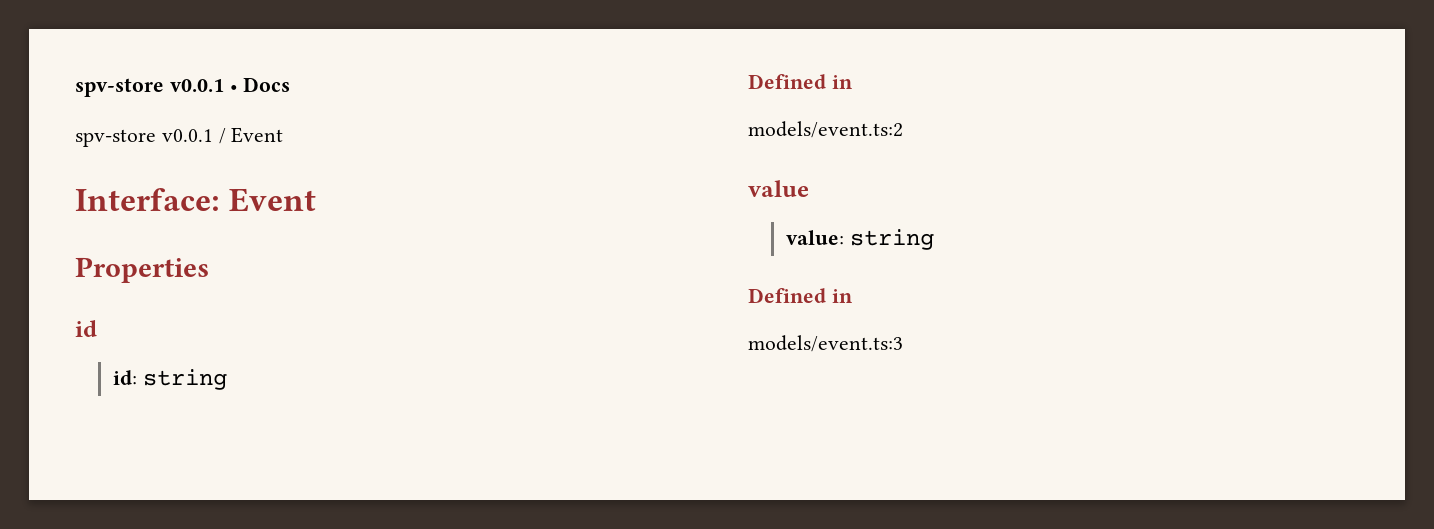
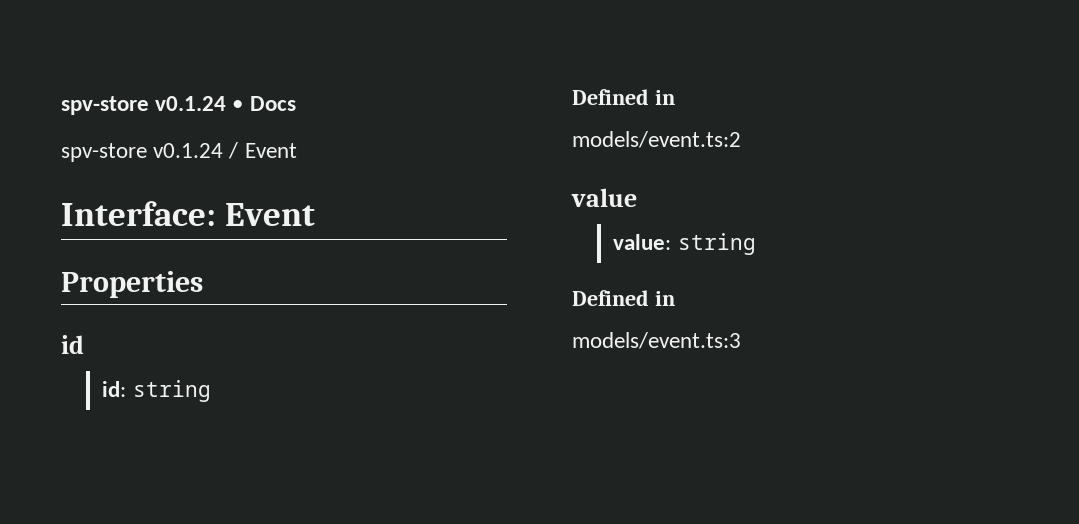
- spv-store v0.0.1 • Docs
+ spv-store v0.1.24 • Docs
- spv-store v0.0.1 / Event
+ spv-store v0.1.24 / Event

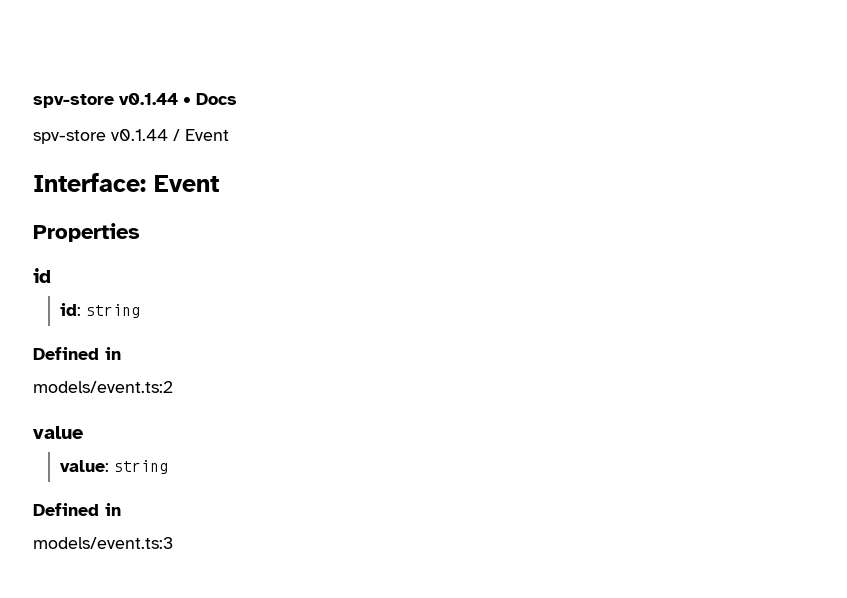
- spv-store v0.1.24 • Docs
+ spv-store v0.1.44 • Docs
- spv-store v0.1.24 / Event
+ spv-store v0.1.44 / Event

